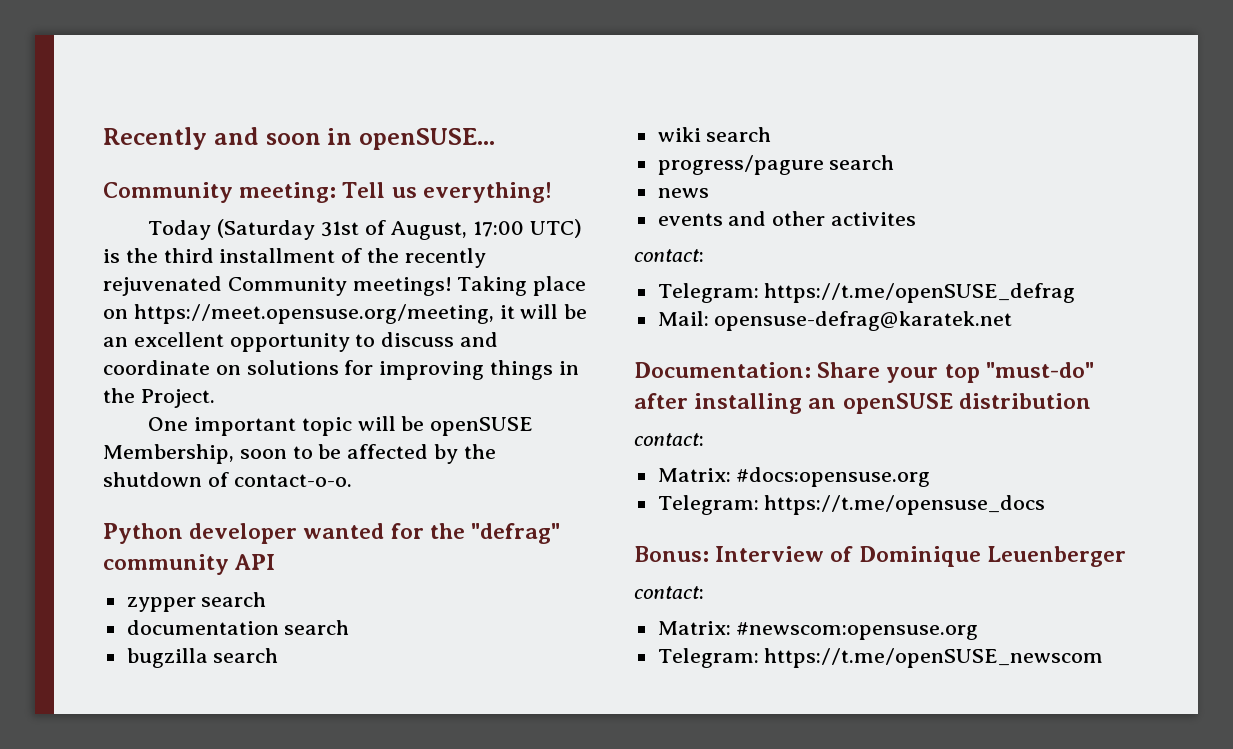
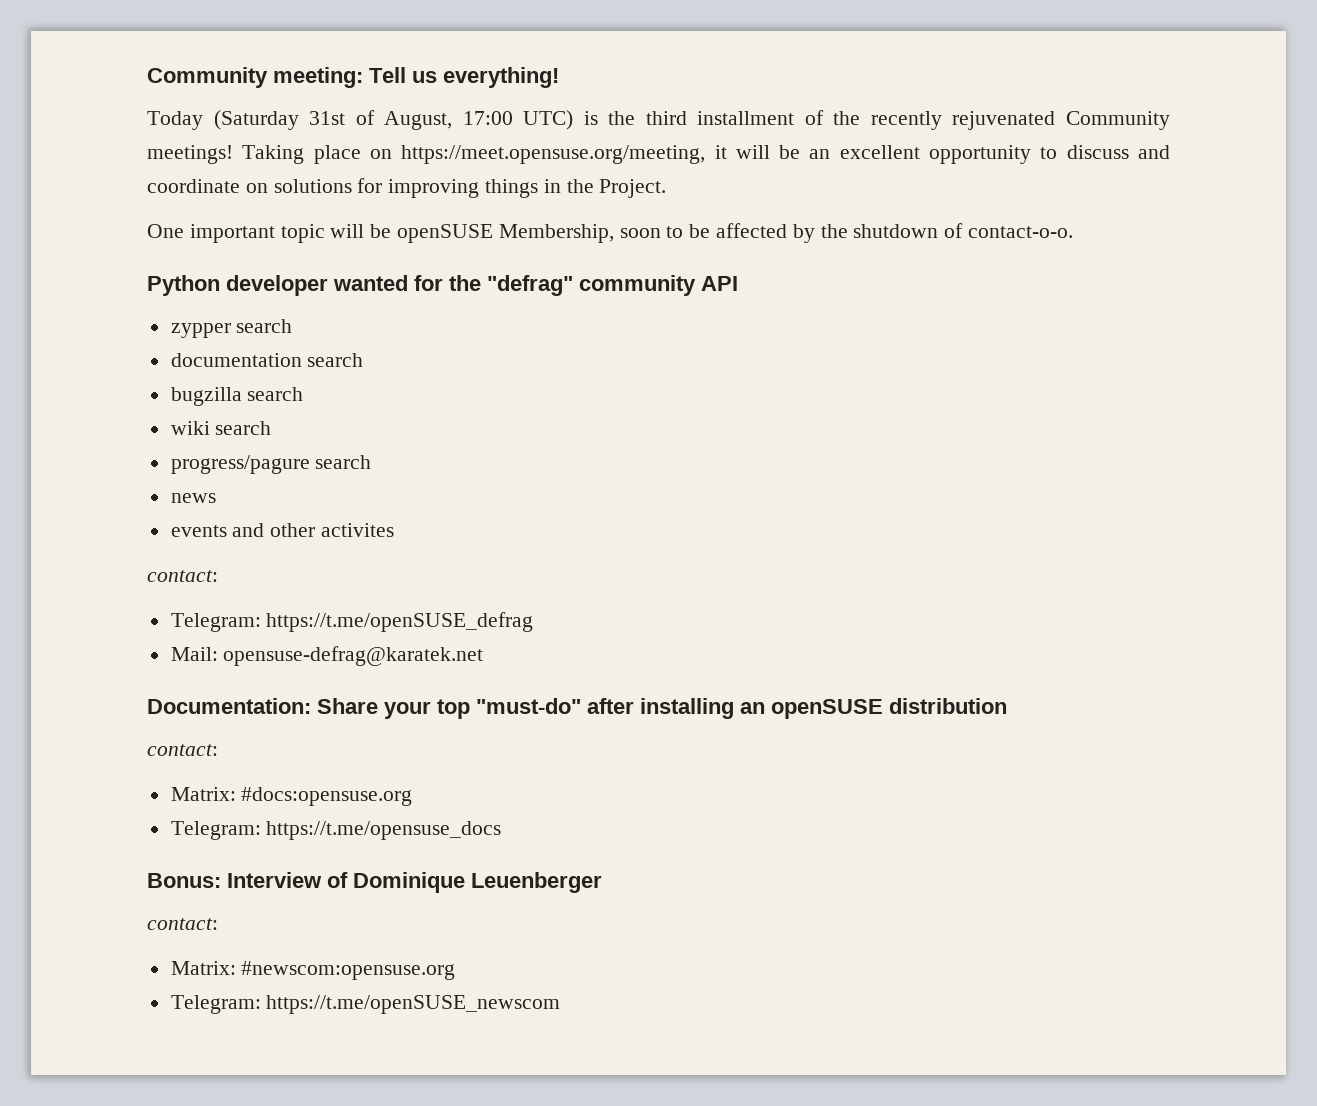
- Recently and soon in openSUSE...

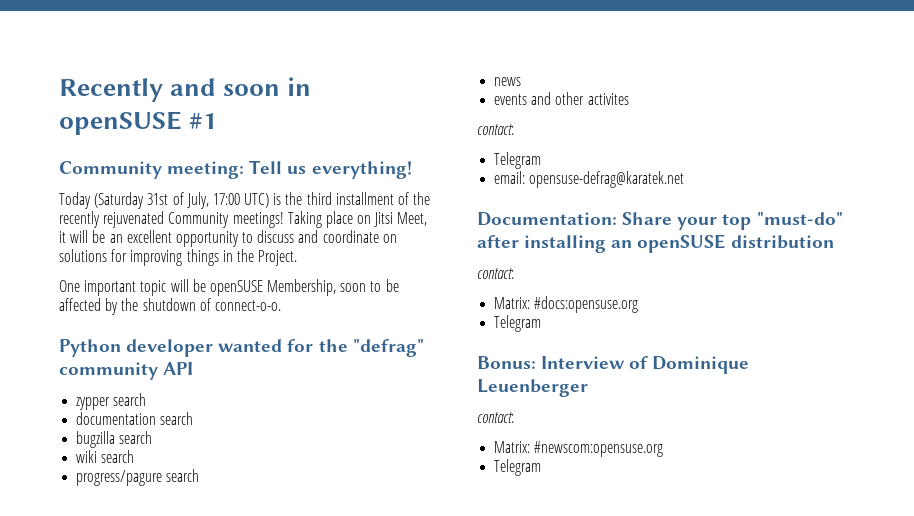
+ Recently and soon in openSUSE #1
- Today (Saturday 31st of August, 17:00 UTC) is the third installment of the recently rejuvenated Community meetings!
+ Today (Saturday 31st of July, 17:00 UTC) is the third installment of the recently rejuvenated Community meetings!
- Taking place on https://meet.opensuse.org/meeting, it will be an excellent opportunity to discuss and coordinate on solutions for improving things in the Project.
+ Taking place on Jitsi Meet, it will be an excellent opportunity to discuss and coordinate on solutions for improving things in the Project.
- One important topic will be openSUSE Membership, soon to be affected by the shutdown of contact-o-o.
+ One important topic will be openSUSE Membership, soon to be affected by the shutdown of connect-o-o.
  events and other activites
  contact:
- Telegram: https://t.me/openSUSE_defrag
- Mail: opensuse-defrag@karatek.net
+ Telegram
+ email: opensuse-defrag@karatek.net
  Matrix: #docs:opensuse.org
- Telegram: https://t.me/opensuse_docs
+ Telegram
  Matrix: #newscom:opensuse.org
- Telegram: https://t.me/openSUSE_newscom
+ Telegram

